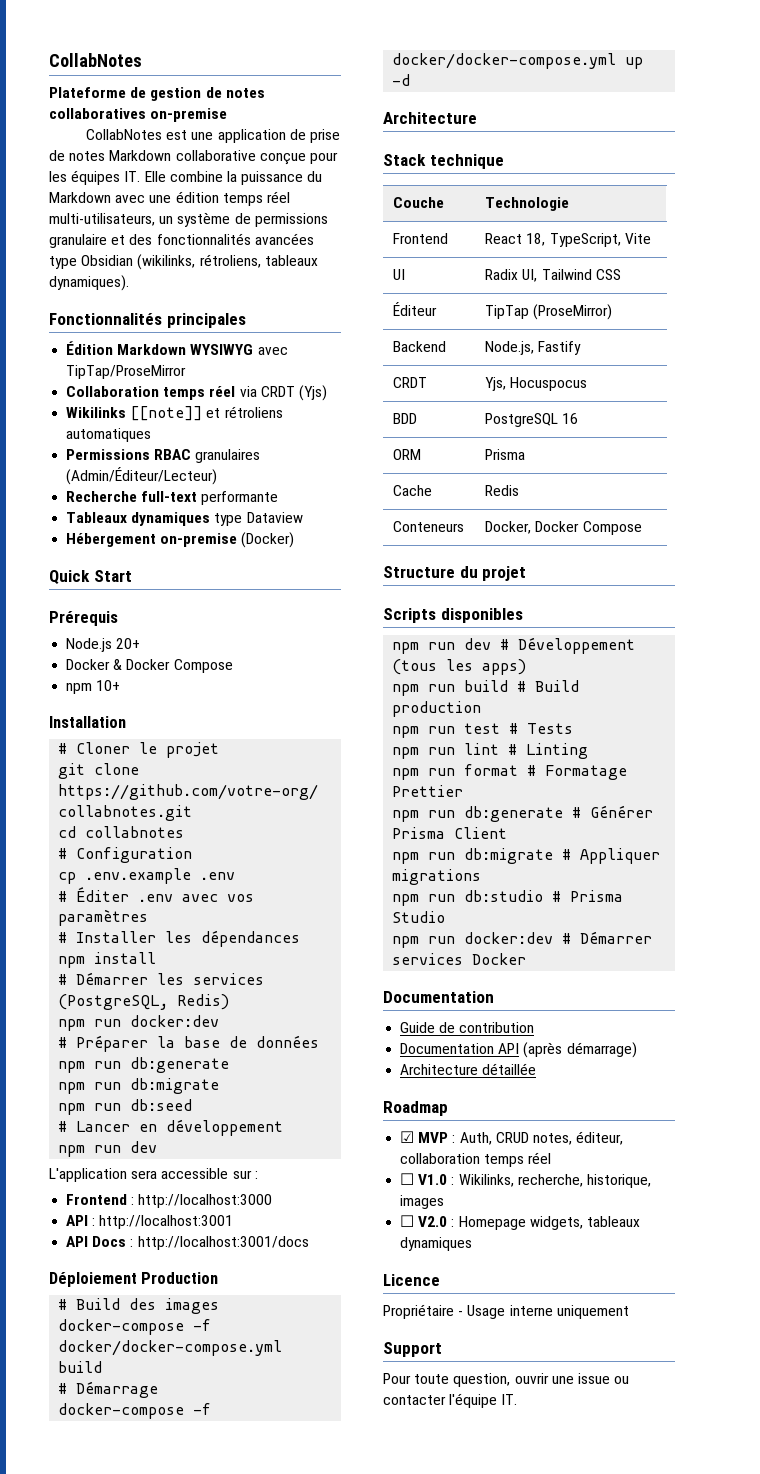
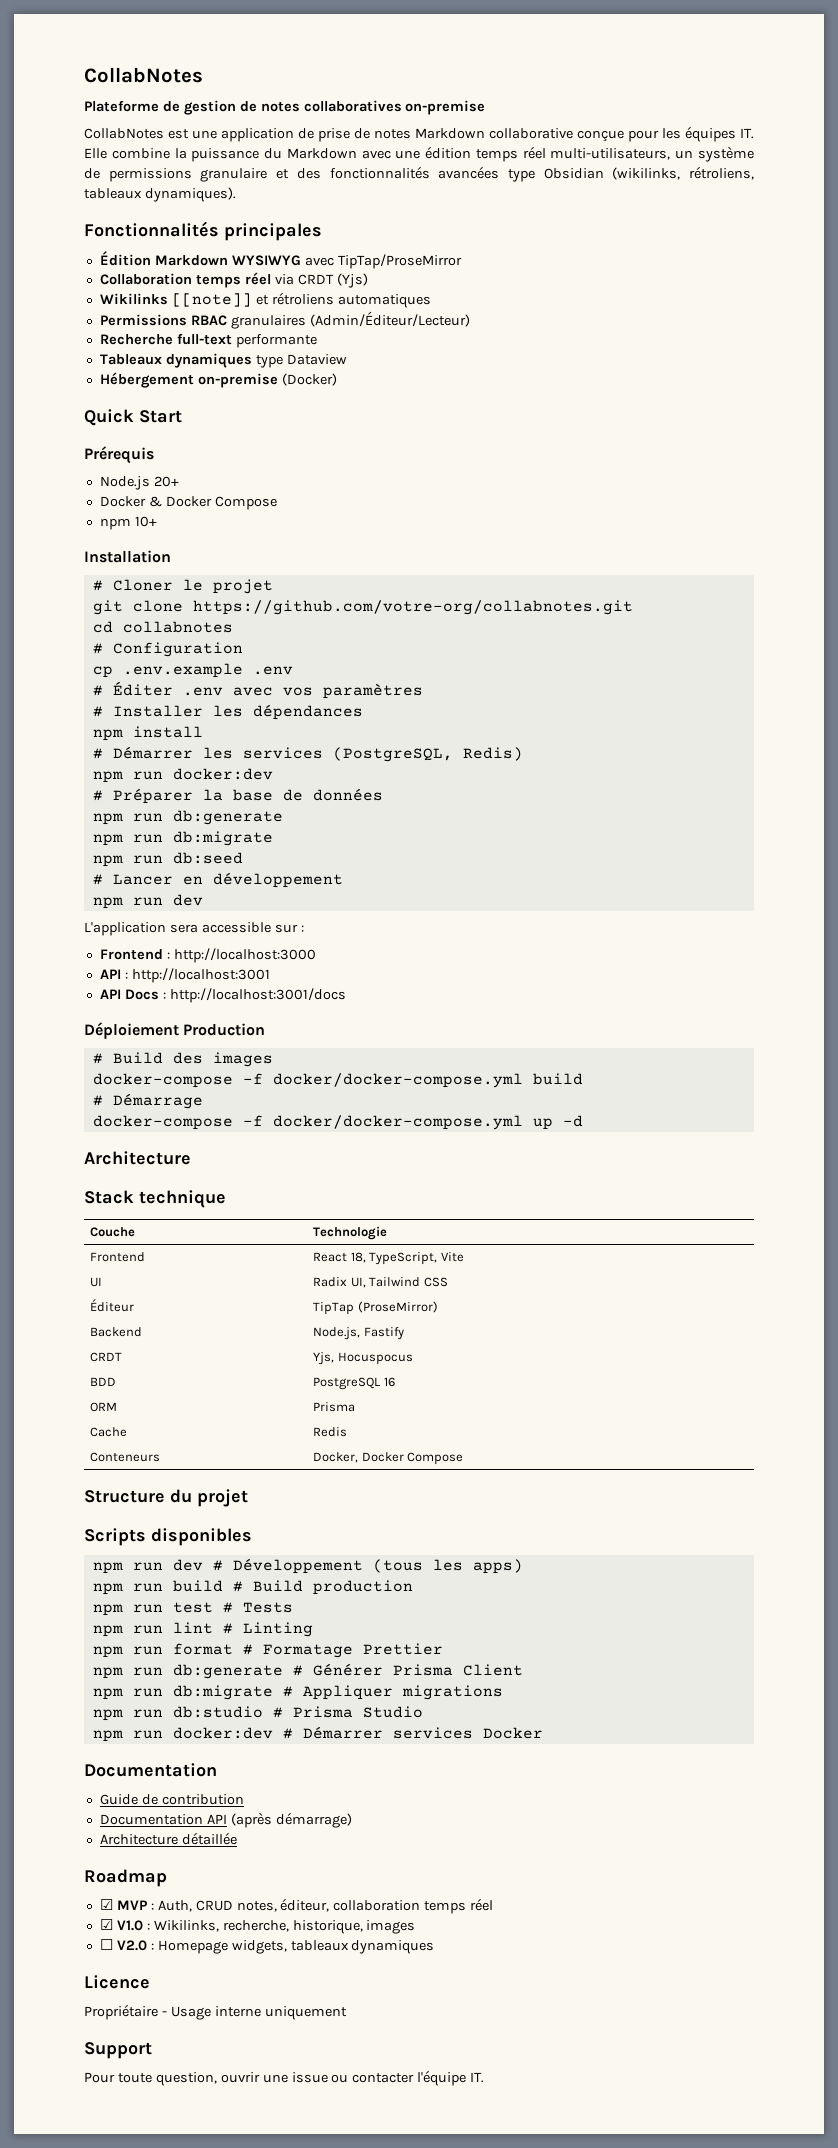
- ☐ V1.0 : Wikilinks, recherche, historique, images
+ ☑ V1.0 : Wikilinks, recherche, historique, images

